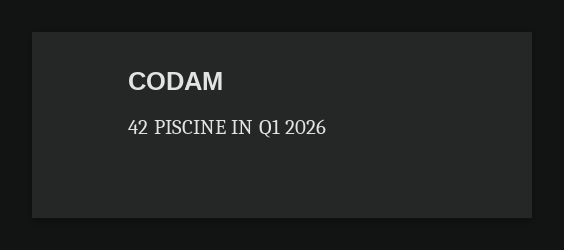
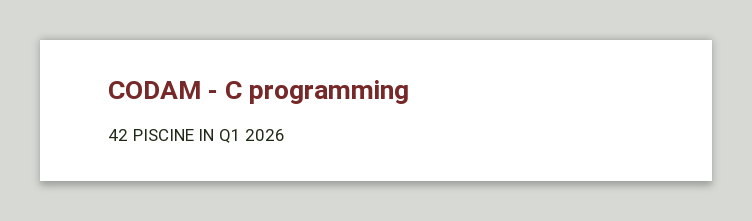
- CODAM
+ CODAM - C programming

